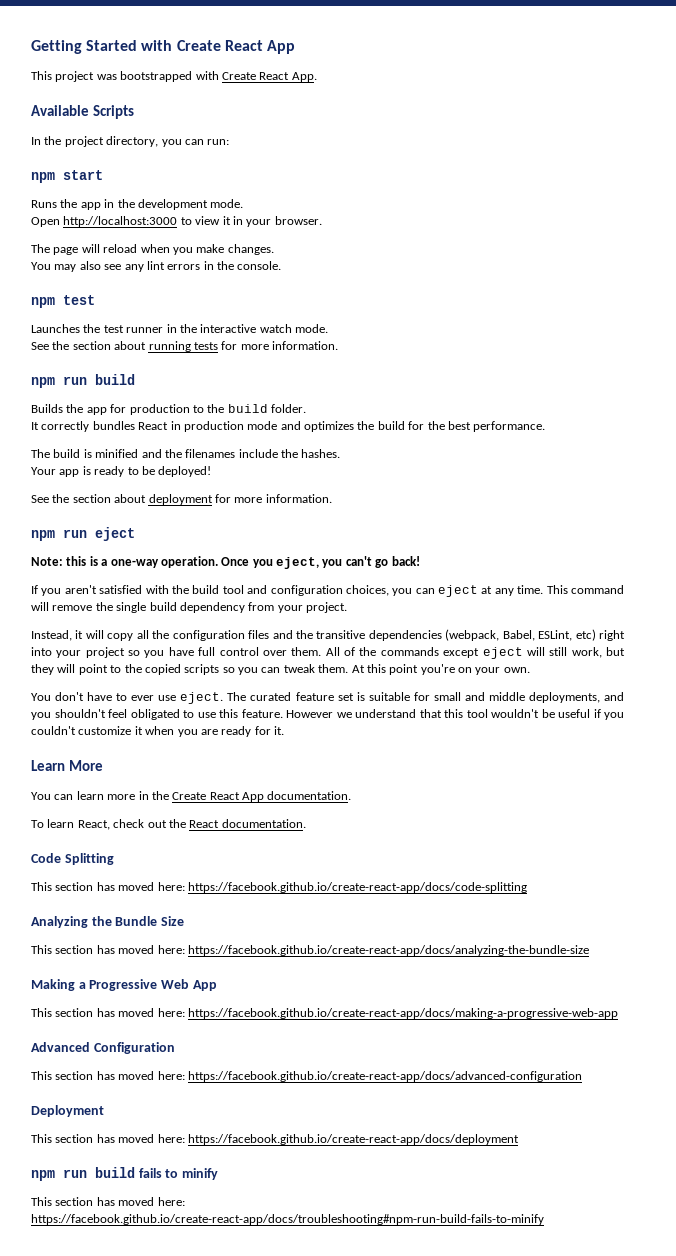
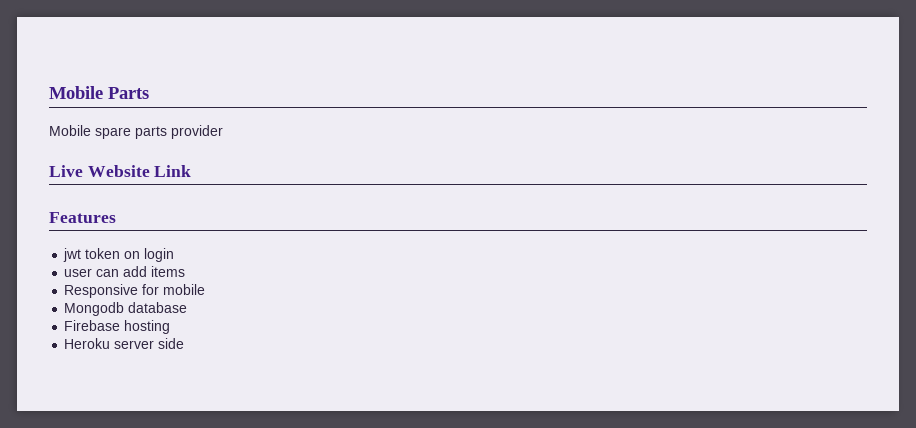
- Getting Started with Create React App
- This project was bootstrapped with Create React App.
- Available Scripts
- In the project directory, you can run:
- npm start
- Runs the app in the development mode.
- Open http://localhost:3000 to view it in your browser.
- The page will reload when you make changes.
- You may also see any lint errors in the console.
- npm test
- Launches the test runner in the interactive watch mode.
- See the section about running tests for more information.
- npm run build
- Builds the app for production to the build folder.
- It correctly bundles React in production mode and optimizes the build for the best performance.
- The build is minified and the filenames include the hashes.
- Your app is ready to be deployed!
- See the section about deployment for more information.
- npm run eject
- Note: this is a one-way operation. Once you eject, you can't go back!
- If you aren't satisfied with the build tool and configuration choices, you can eject at any time. This command will remove the single build dependency from your project.
- Instead, it will copy all the configuration files and the transitive dependencies (webpack, Babel, ESLint, etc) right into your project so you have full control over them. All of the commands except eject will still work, but they will point to the copied scripts so you can tweak them. At this point you're on your own.
- You don't have to ever use eject. The curated feature set is suitable for small and middle deployments, and you shouldn't feel obligated to use this feature. However we understand that this tool wouldn't be useful if you couldn't customize it when you are ready for it.
- Learn More
- You can learn more in the Create React App documentation.
- To learn React, check out the React documentation.
- Code Splitting
- This section has moved here: https://facebook.github.io/create-react-app/docs/code-splitting
- Analyzing the Bundle Size
- This section has moved here: https://facebook.github.io/create-react-app/docs/analyzing-the-bundle-size
- Making a Progressive Web App
- This section has moved here: https://facebook.github.io/create-react-app/docs/making-a-progressive-web-app
- Advanced Configuration
- This section has moved here: https://facebook.github.io/create-react-app/docs/advanced-configuration
- Deployment
- This section has moved here: https://facebook.github.io/create-react-app/docs/deployment
- npm run build fails to minify
- This section has moved here: https://facebook.github.io/create-react-app/docs/troubleshooting#npm-run-build-fails-to-minify
+ Mobile Parts
+ Mobile spare parts provider
+ Live Website Link
+ Features
+ jwt token on login
+ user can add items
+ Responsive for mobile
+ Mongodb database
+ Firebase hosting
+ Heroku server side

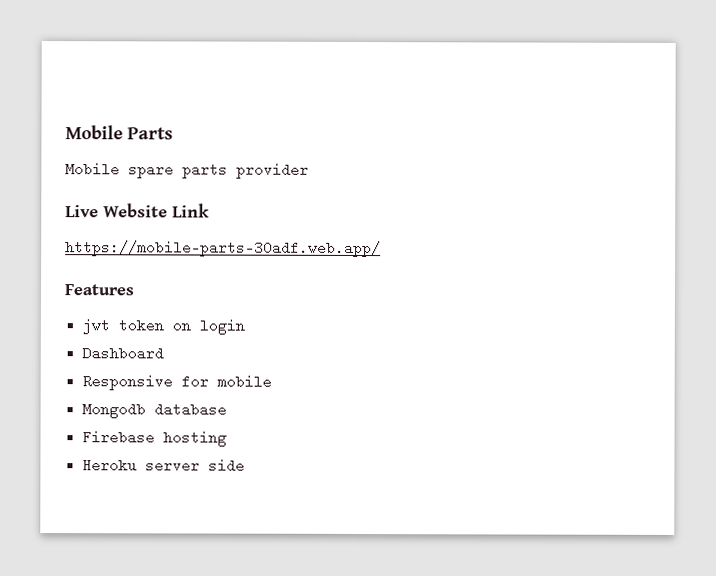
+ https://mobile-parts-30adf.web.app/
- user can add items
+ Dashboard

